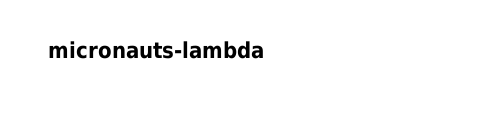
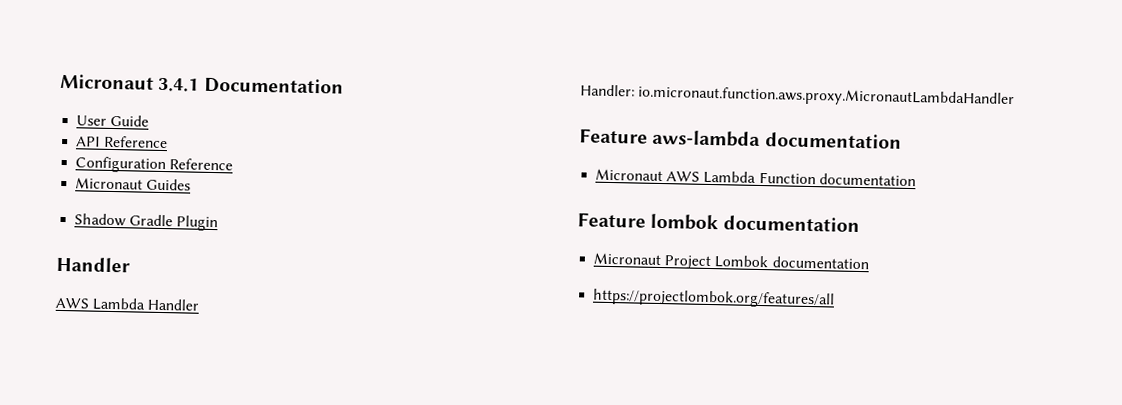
- micronauts-lambda
+ Micronaut 3.4.1 Documentation
+ User Guide
+ API Reference
+ Configuration Reference
+ Micronaut Guides
+ Shadow Gradle Plugin
+ Handler
+ AWS Lambda Handler
+ Handler: io.micronaut.function.aws.proxy.MicronautLambdaHandler
+ Feature aws-lambda documentation
+ Micronaut AWS Lambda Function documentation
+ Feature lombok documentation
+ Micronaut Project Lombok documentation
+ https://projectlombok.org/features/all

